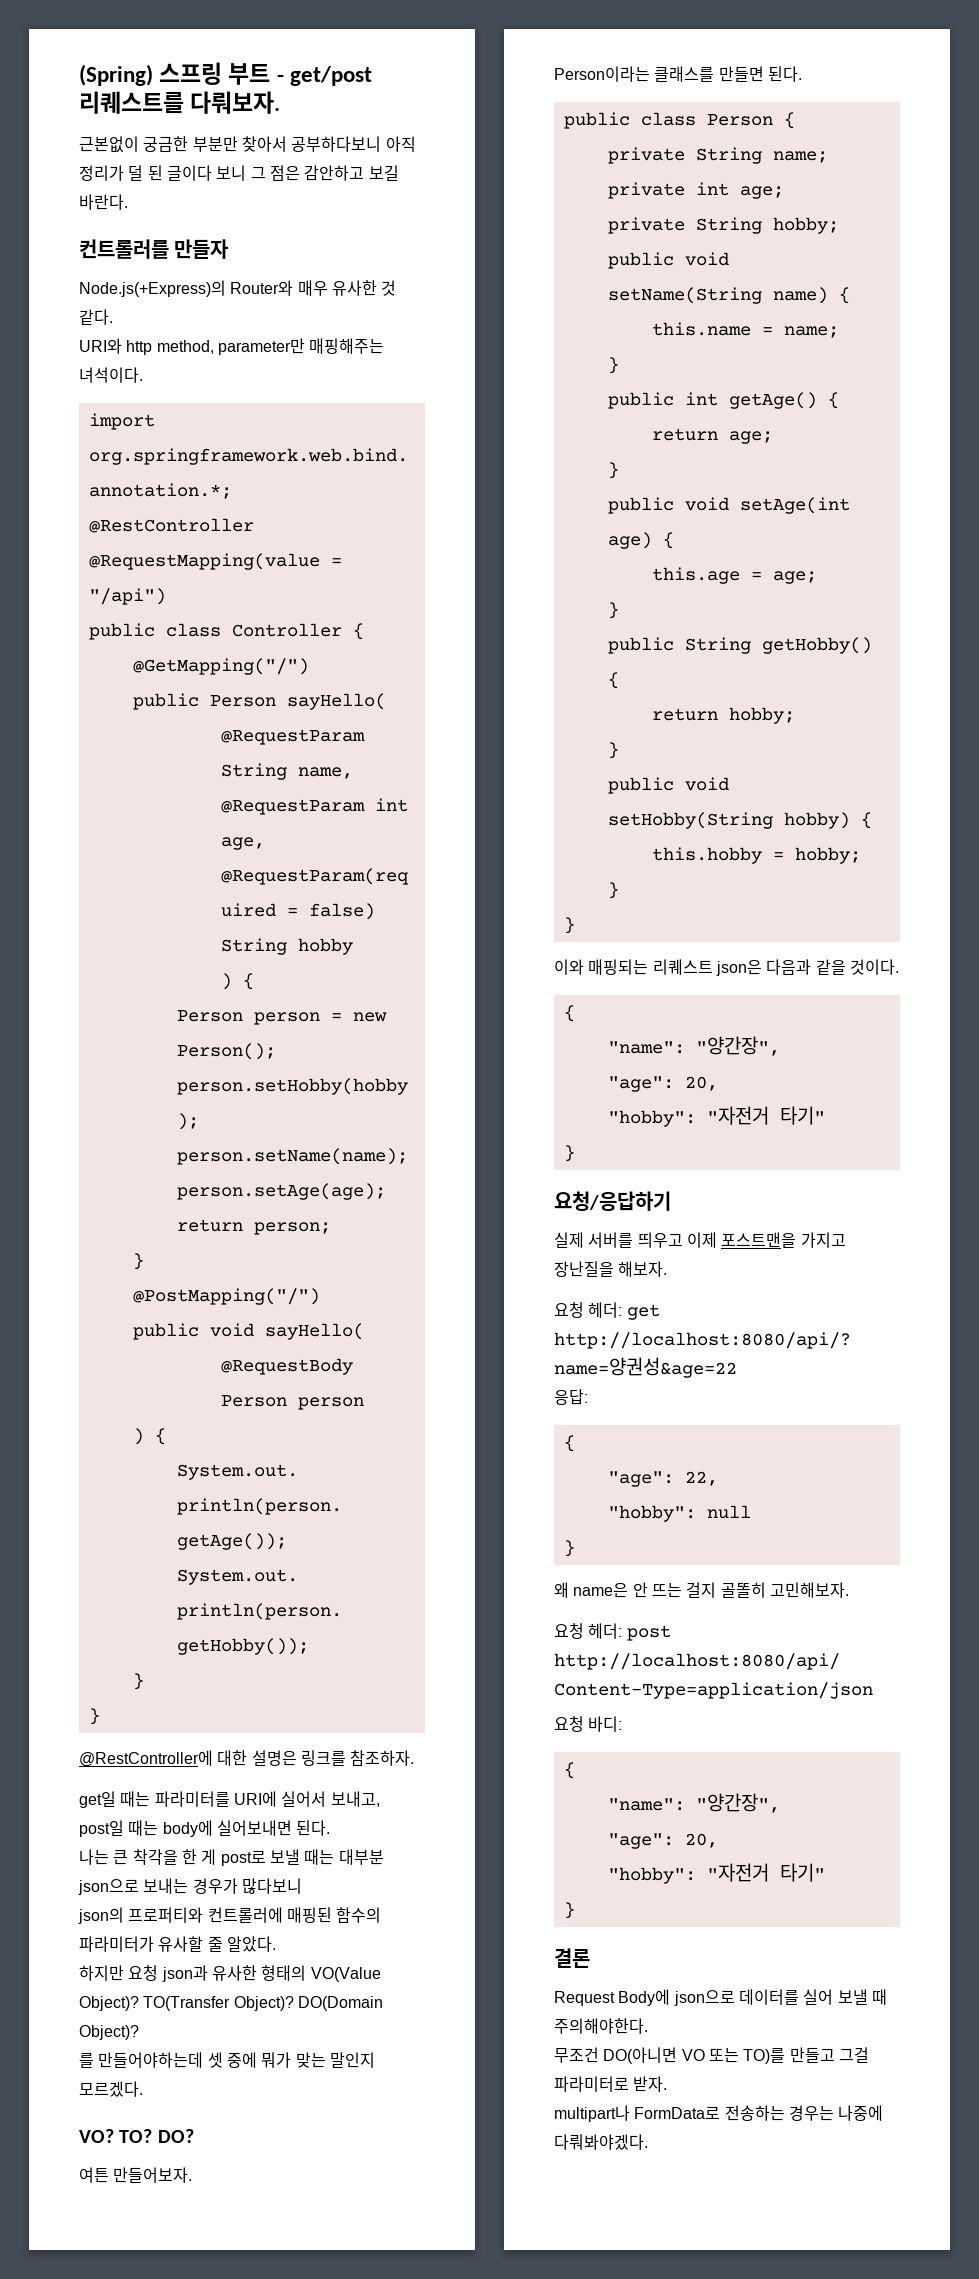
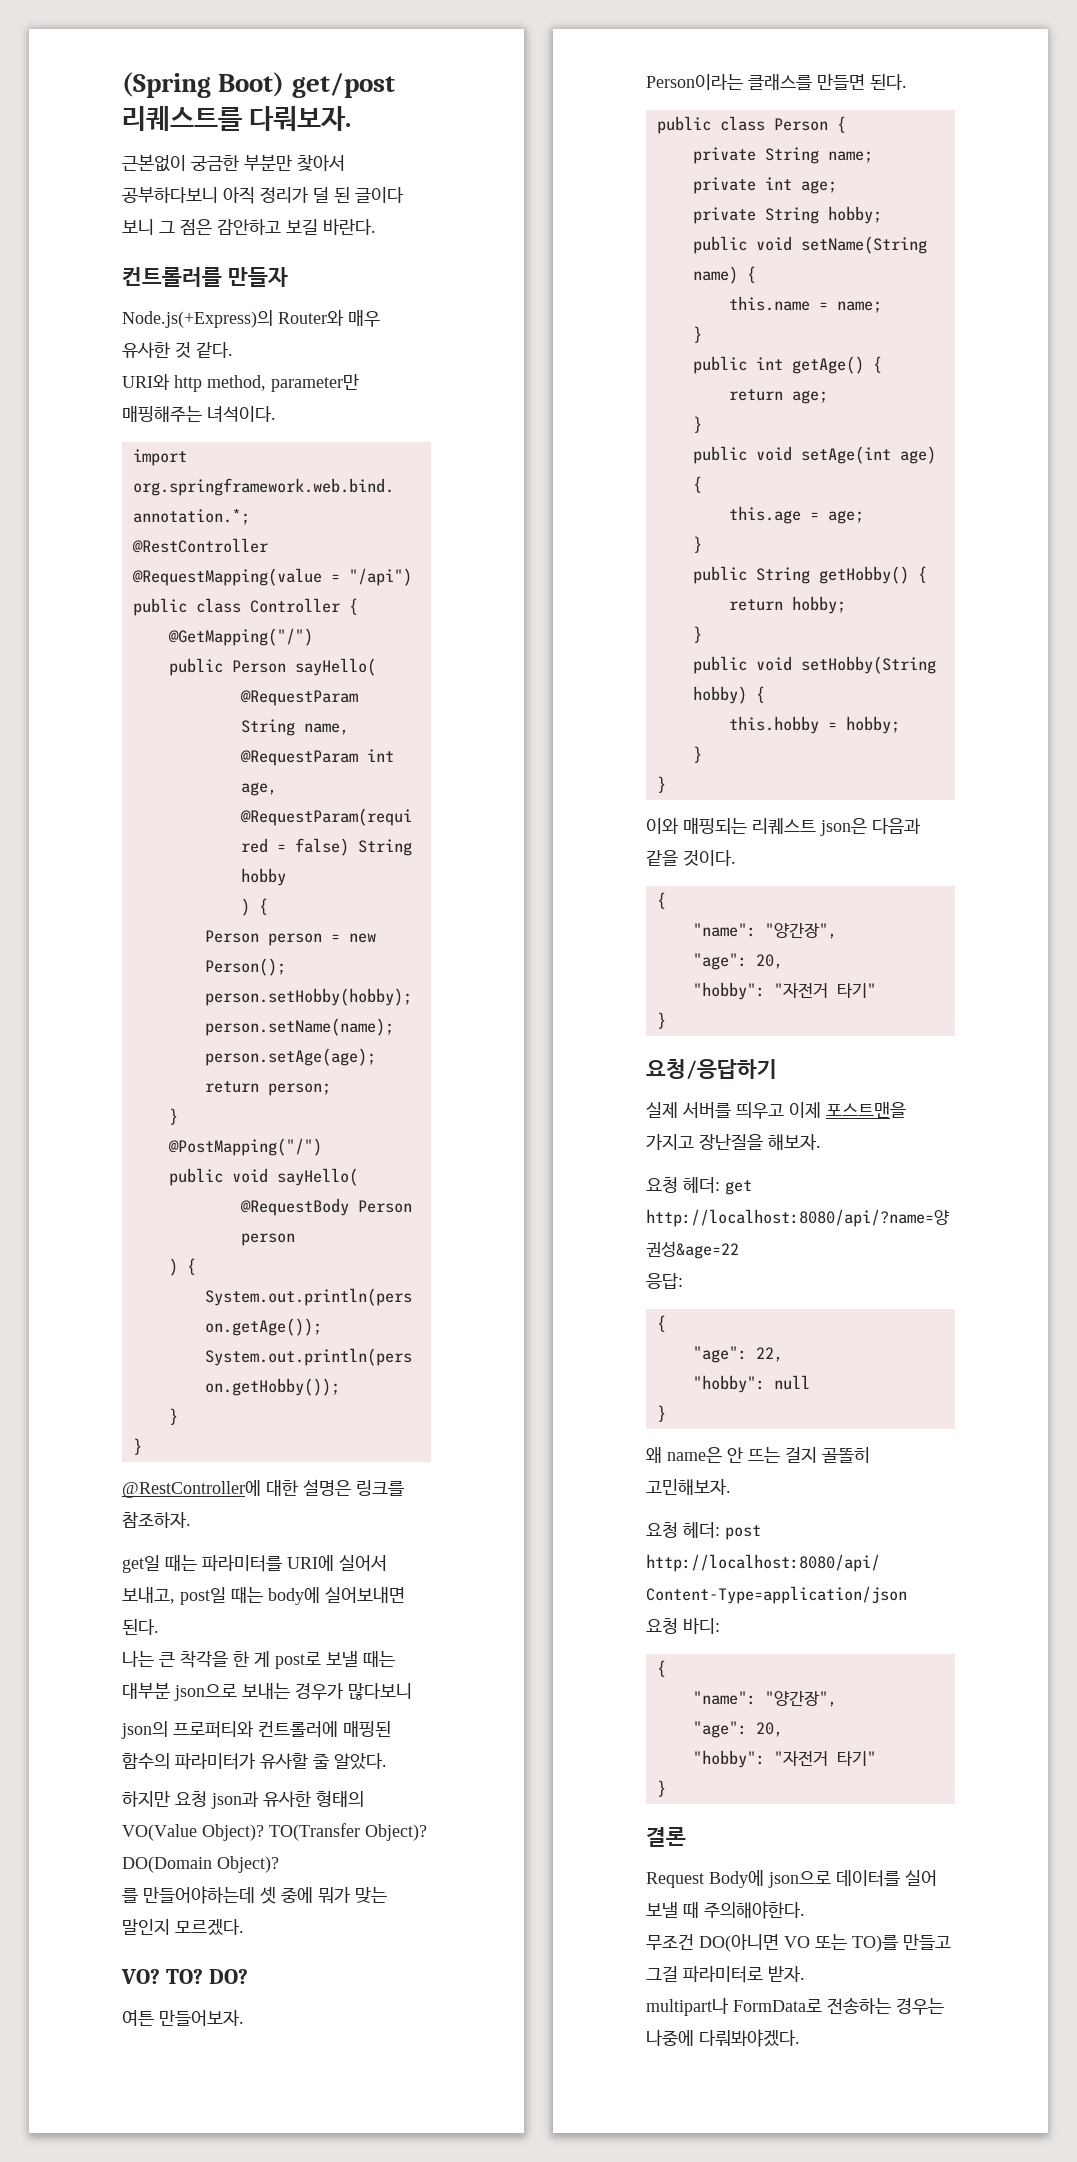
- (Spring) 스프링 부트 - get/post 리퀘스트를 다뤄보자.
+ (Spring Boot) get/post 리퀘스트를 다뤄보자.

